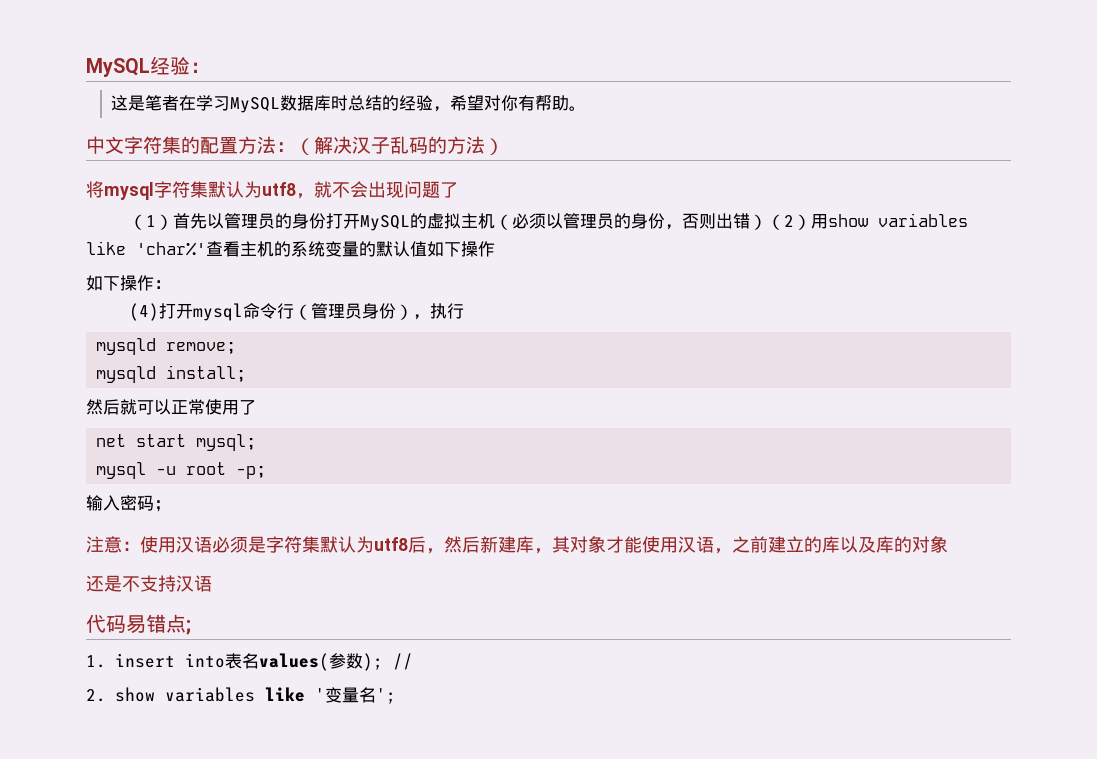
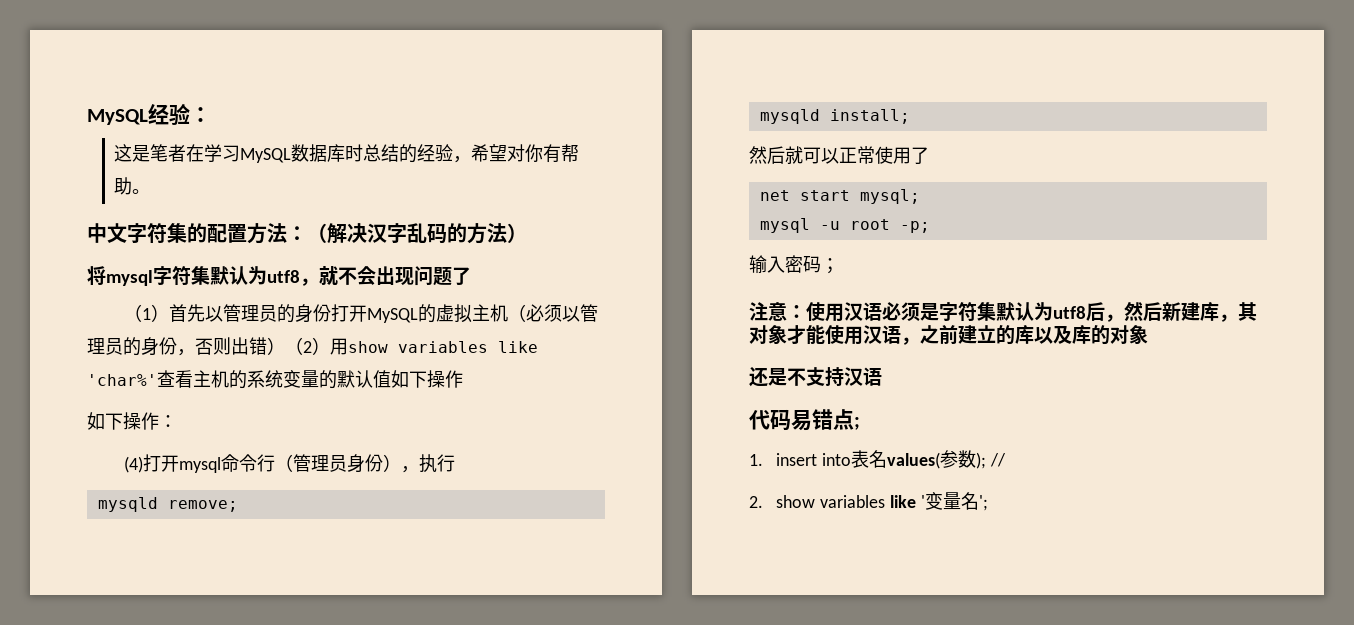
- 中文字符集的配置方法：（解决汉子乱码的方法）
+ 中文字符集的配置方法：（解决汉字乱码的方法）

